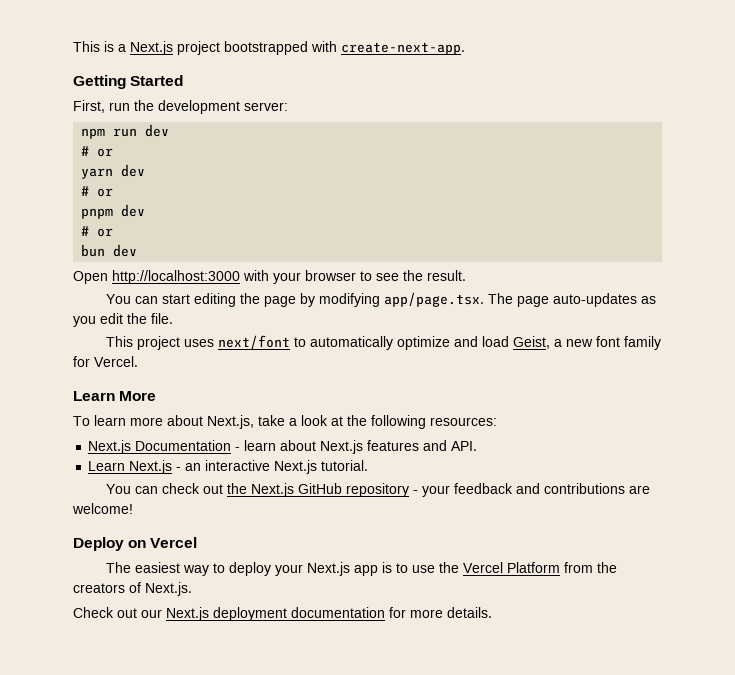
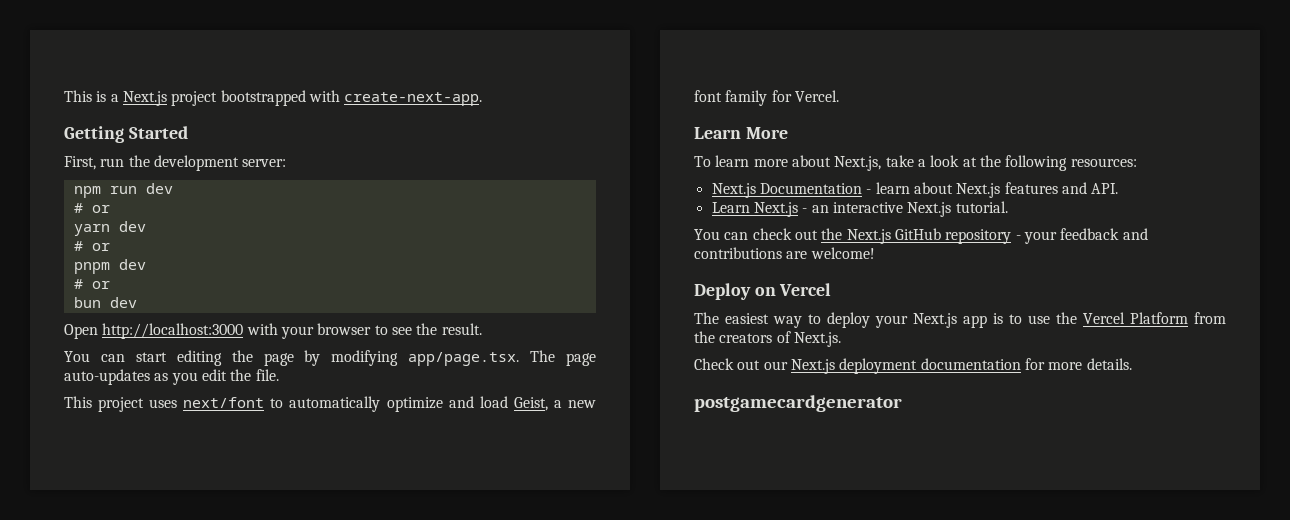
+ postgamecardgenerator

